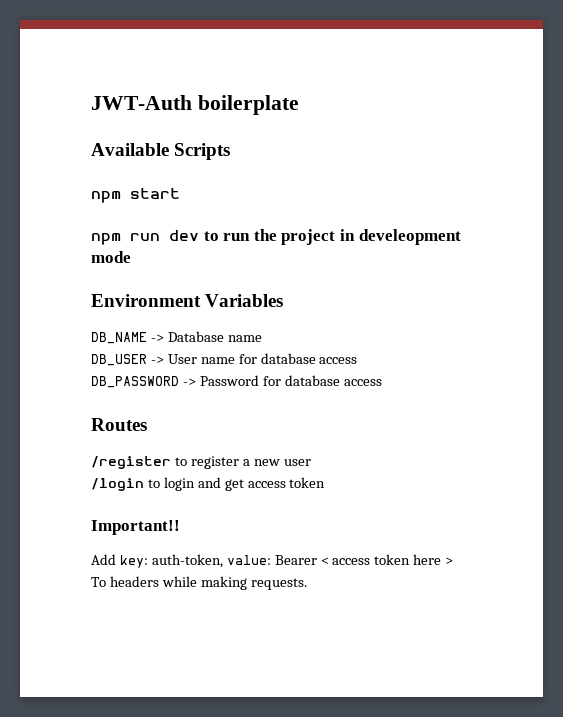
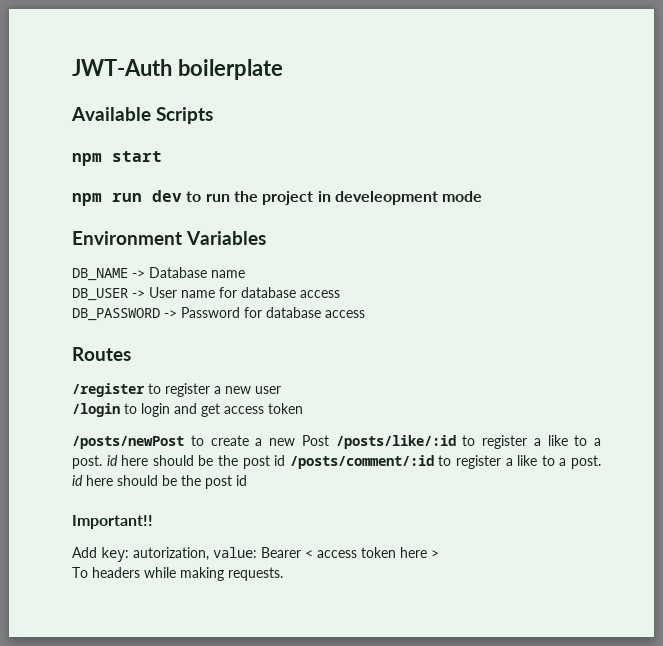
+ /posts/newPost to create a new Post /posts/like/:id to register a like to a post. id here should be the post id /posts/comment/:id to register a like to a post. id here should be the post id
- Add key: auth-token, value: Bearer < access token here >
+ Add key: autorization, value: Bearer < access token here >

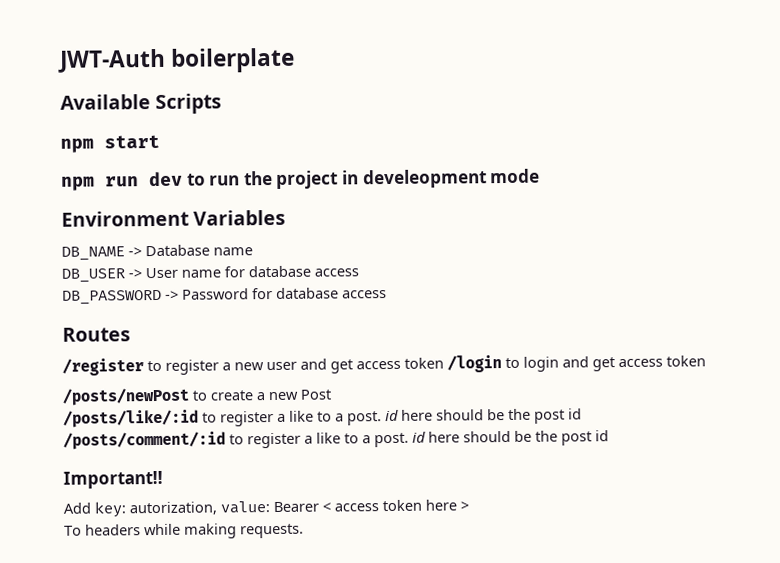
- /register to register a new user
- /login to login and get access token
+ /register to register a new user and get access token /login to login and get access token
- /posts/newPost to create a new Post /posts/like/:id to register a like to a post. id here should be the post id /posts/comment/:id to register a like to a post. id here should be the post id
+ /posts/newPost to create a new Post
+ /posts/like/:id to register a like to a post. id here should be the post id /posts/comment/:id to register a like to a post. id here should be the post id

